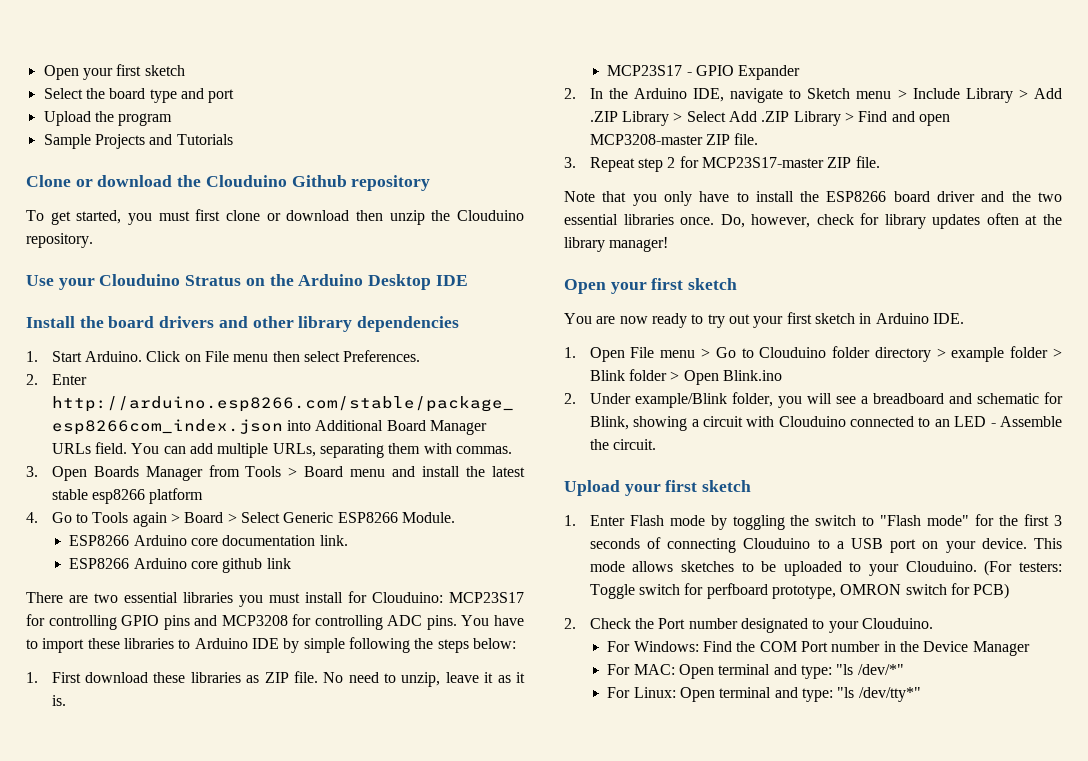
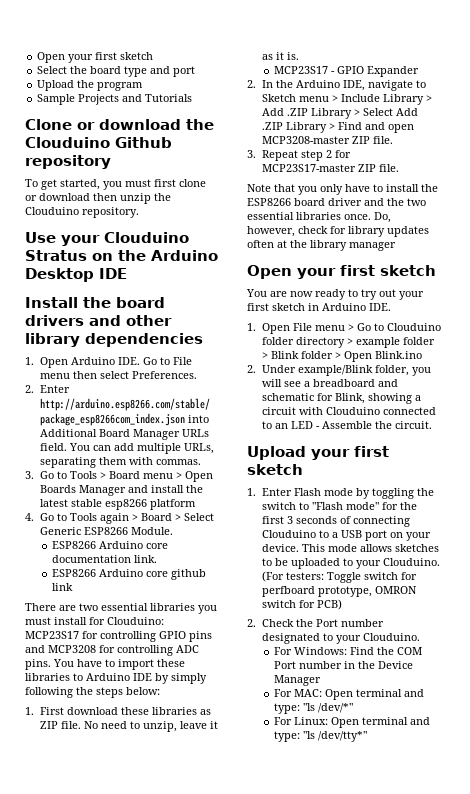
- 1. Start Arduino. Click on File menu then select Preferences.
+ 1. Open Arduino IDE. Go to File menu then select Preferences.
- 3. Open Boards Manager from Tools > Board menu and install the latest stable esp8266 platform
+ 3. Go to Tools > Board menu > Open Boards Manager and install the latest stable esp8266 platform
- You have to import these libraries to Arduino IDE by simple following the steps below:
+ You have to import these libraries to Arduino IDE by simply following the steps below:
- Do, however, check for library updates often at the library manager!
+ Do, however, check for library updates often at the library manager

